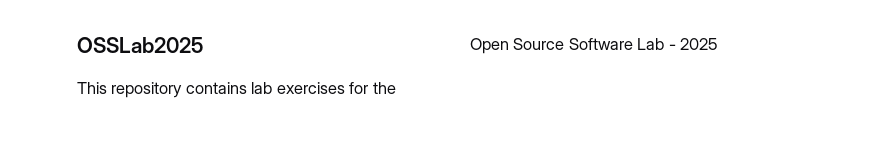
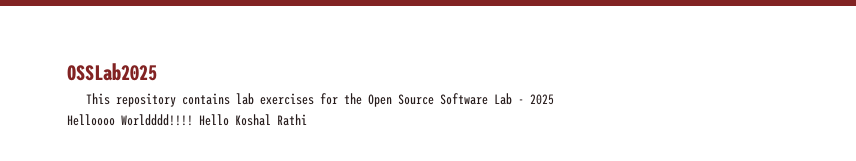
+ Helloooo Worldddd!!!! Hello Koshal Rathi

